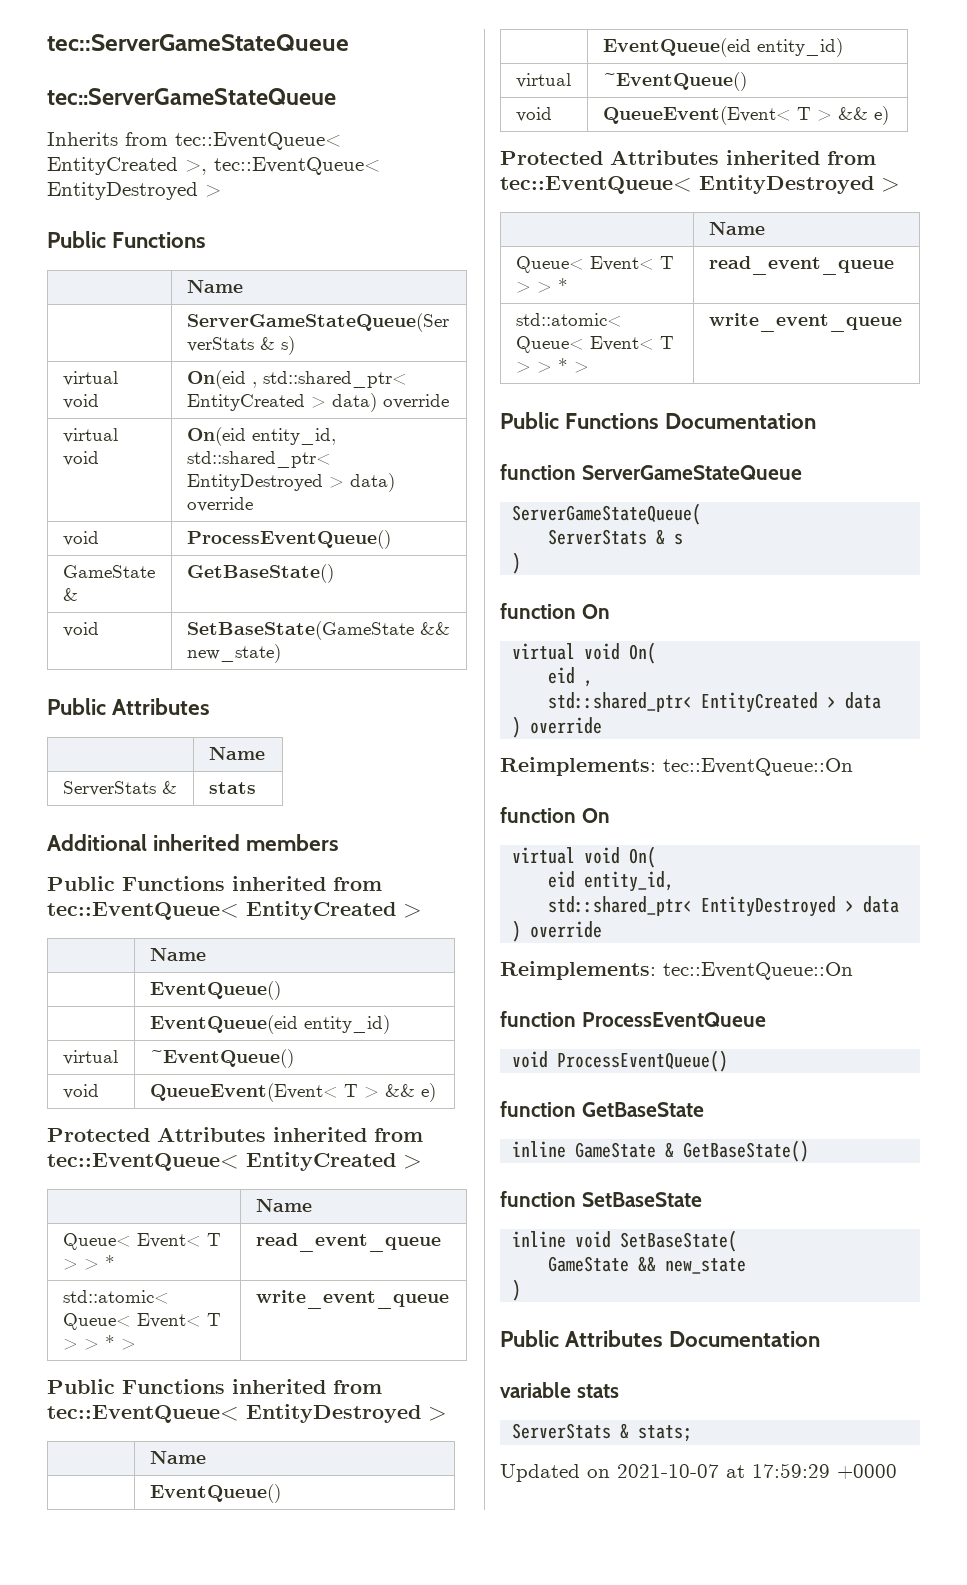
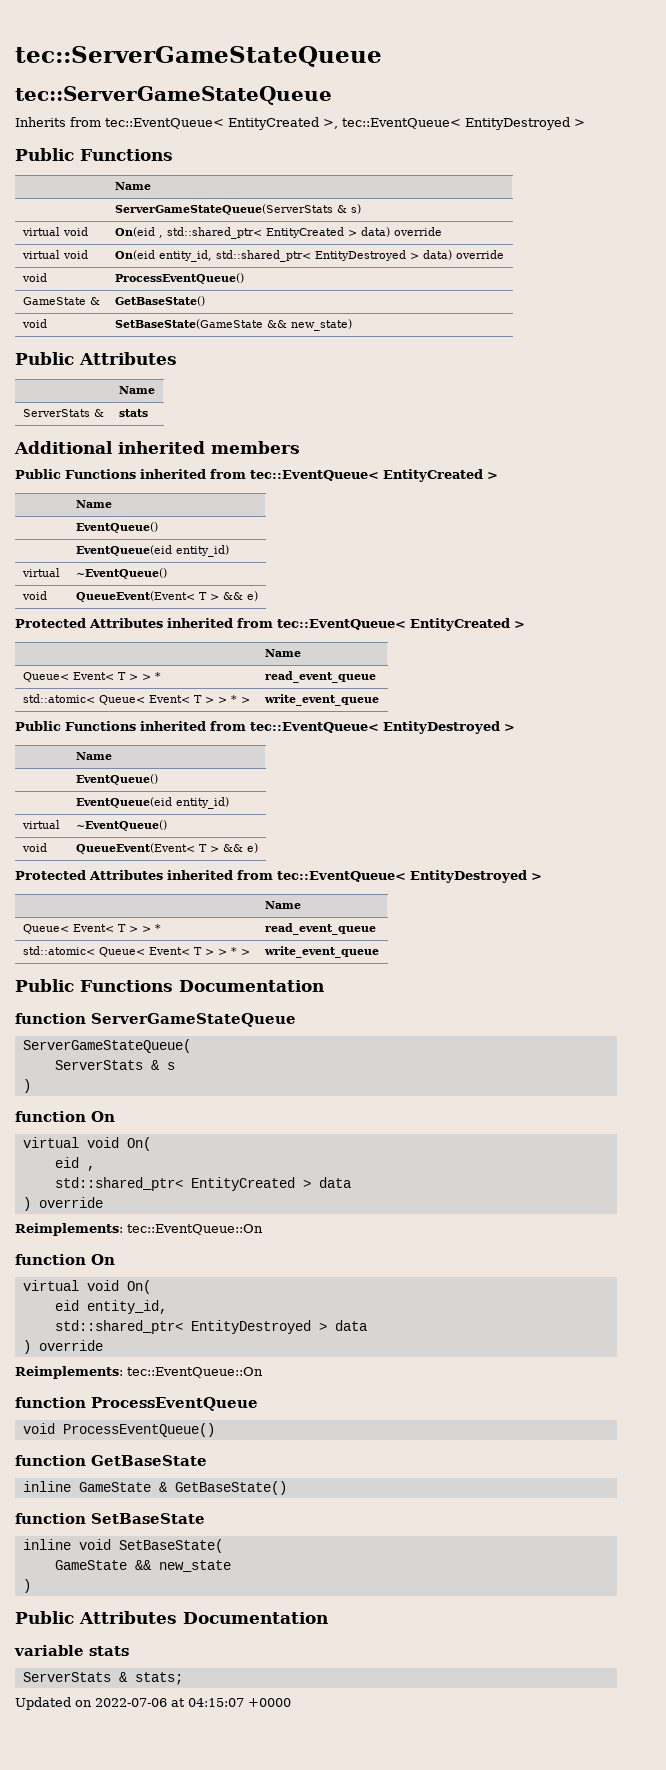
- Updated on 2021-10-07 at 17:59:29 +0000
+ Updated on 2022-07-06 at 04:15:07 +0000

